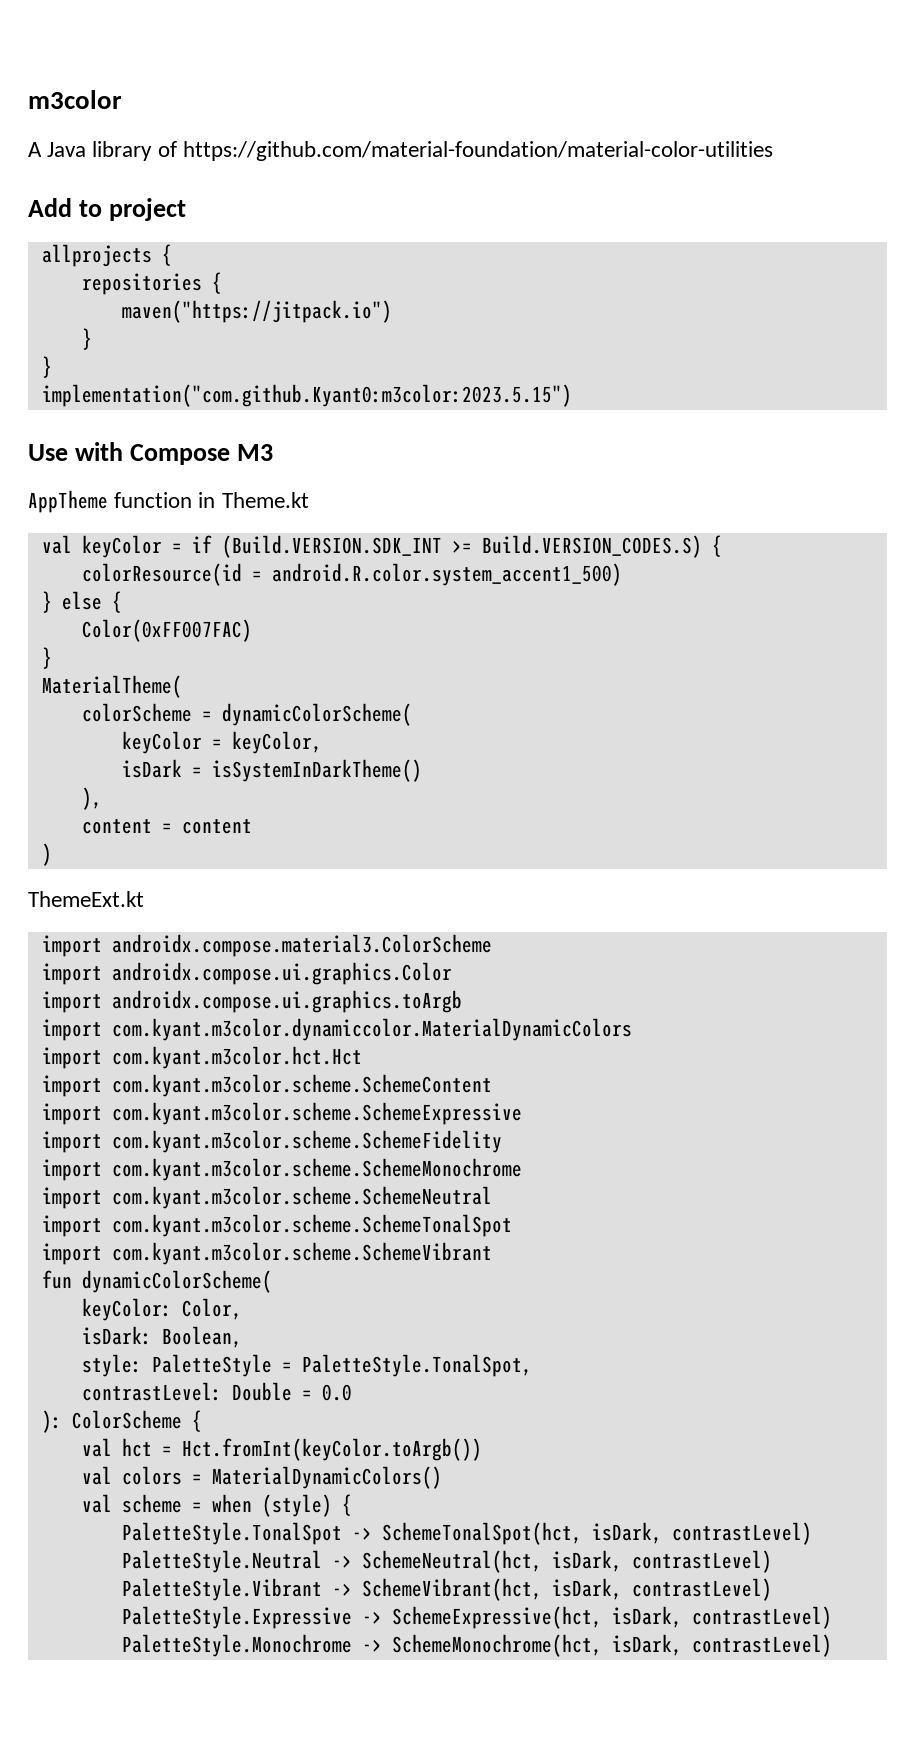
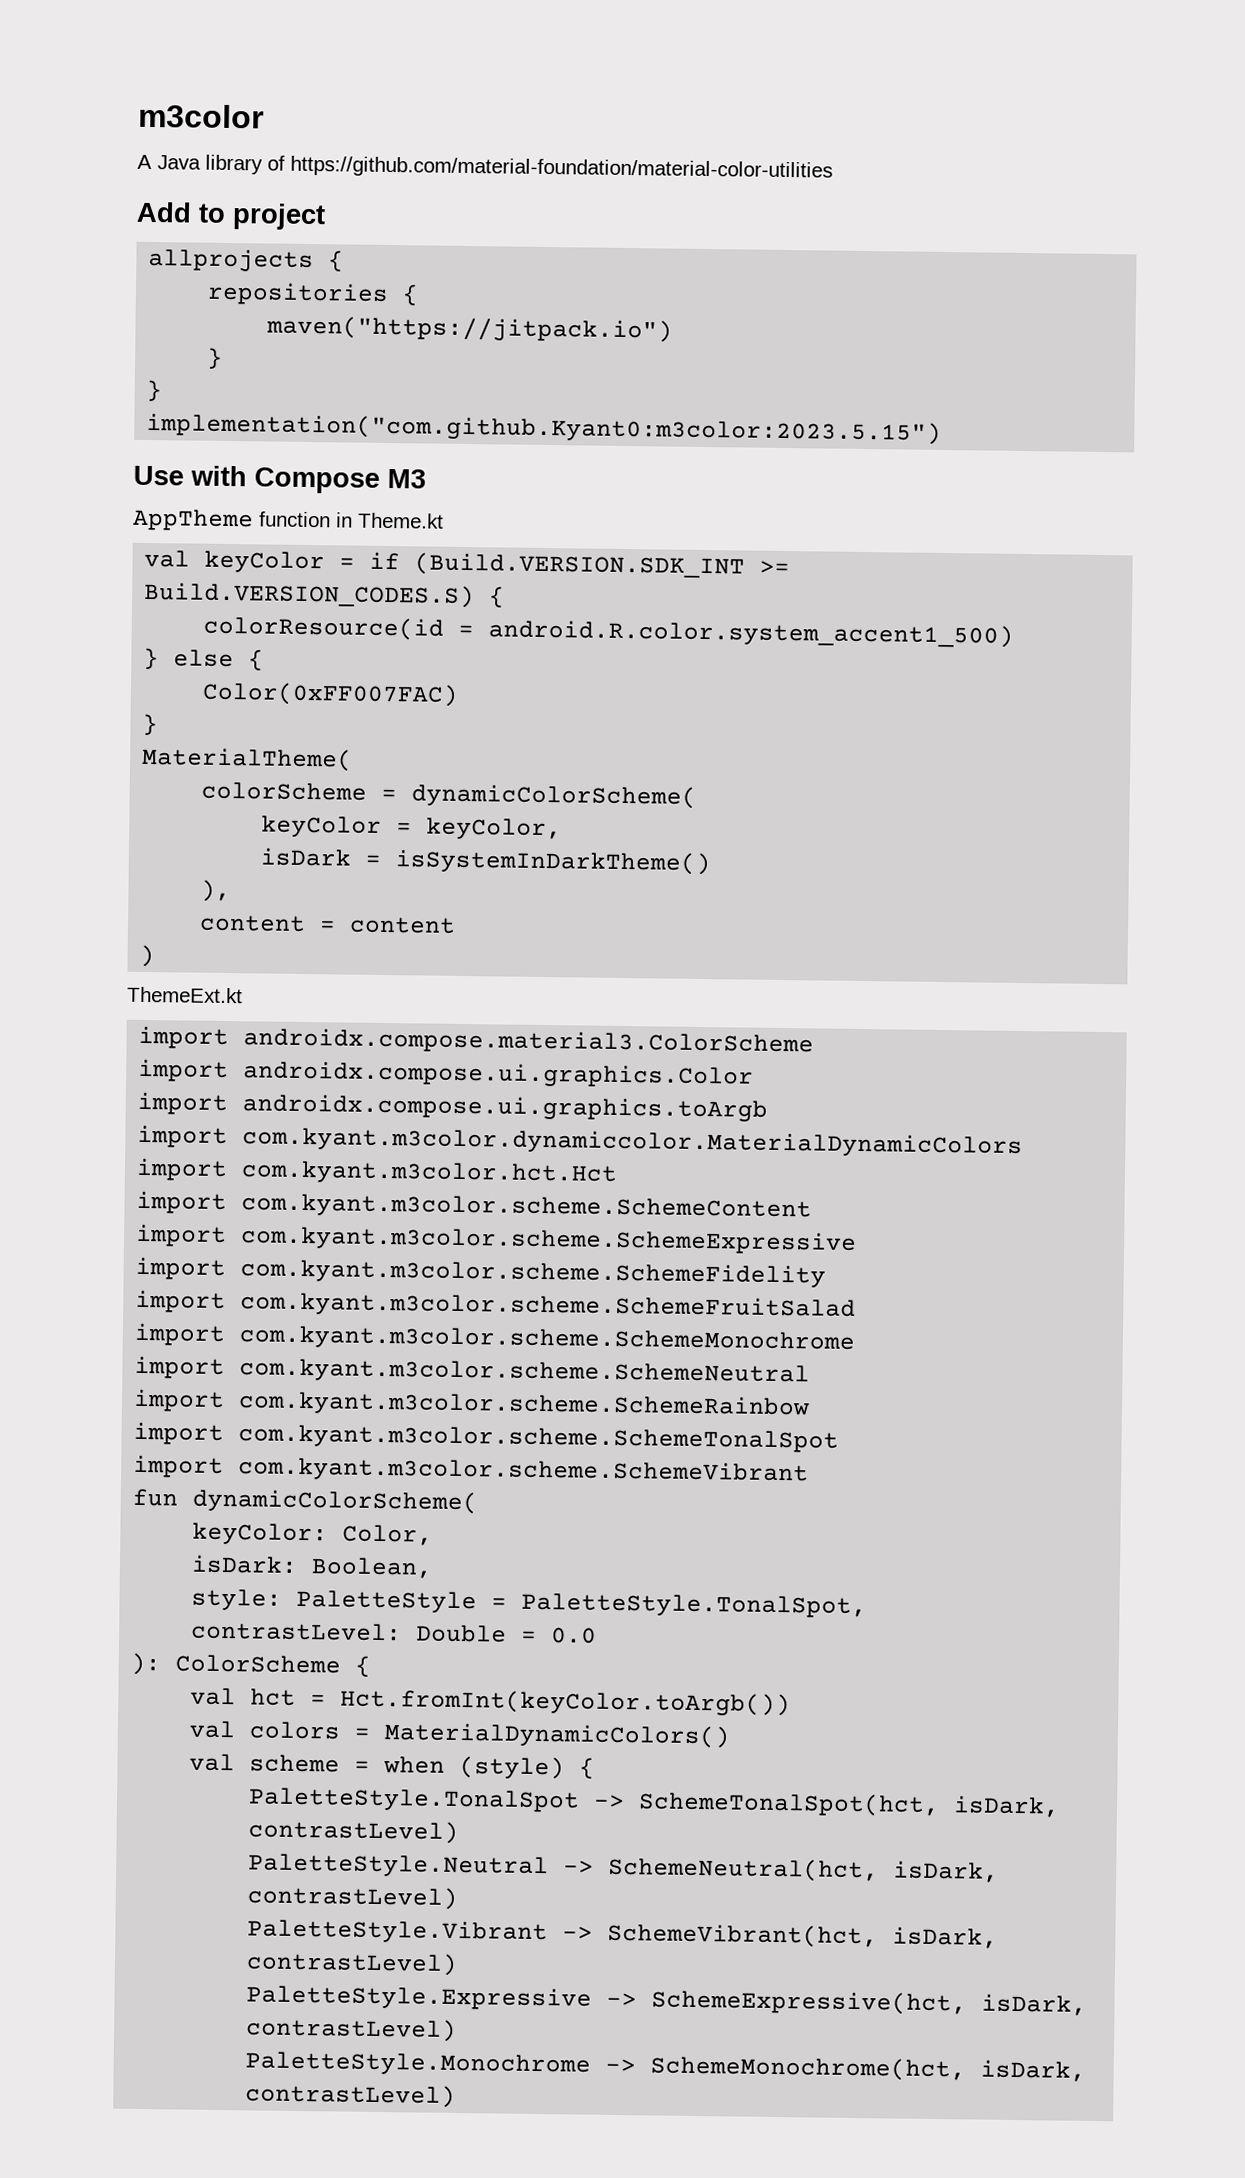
+ import com.kyant.m3color.scheme.SchemeFruitSalad
+ import com.kyant.m3color.scheme.SchemeRainbow

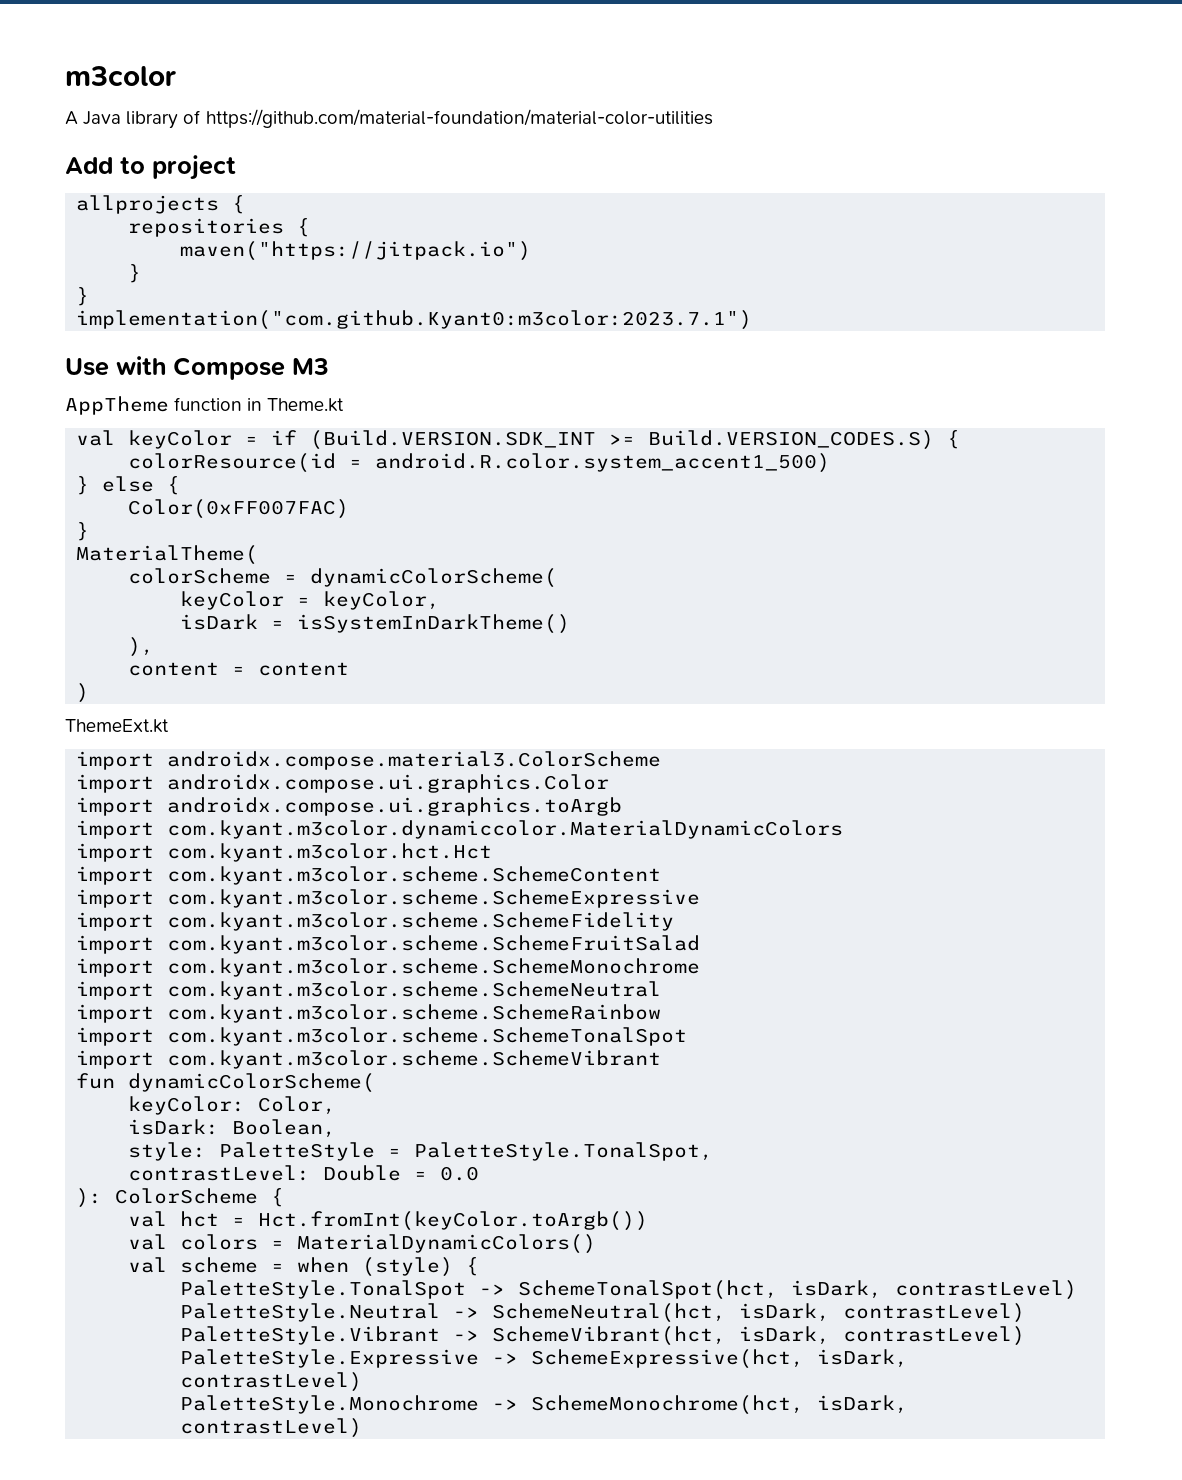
- implementation("com.github.Kyant0:m3color:2023.5.15")
+ implementation("com.github.Kyant0:m3color:2023.7.1")

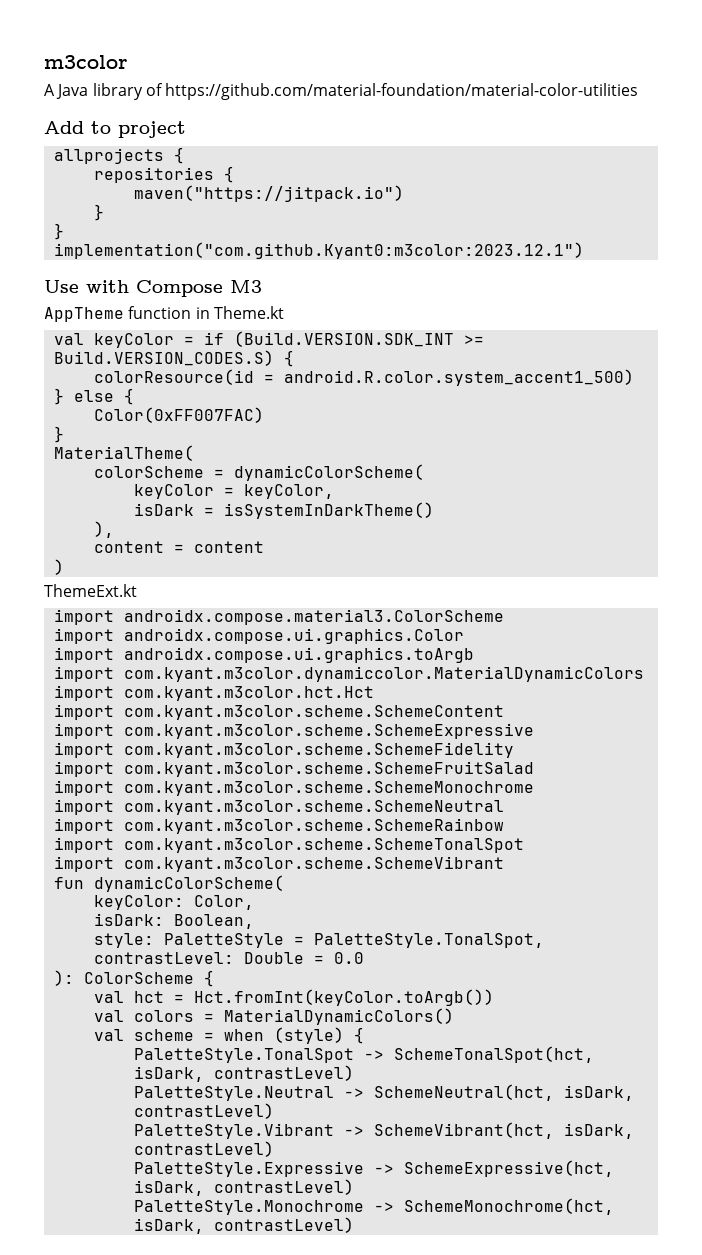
- implementation("com.github.Kyant0:m3color:2023.7.1")
+ implementation("com.github.Kyant0:m3color:2023.12.1")

